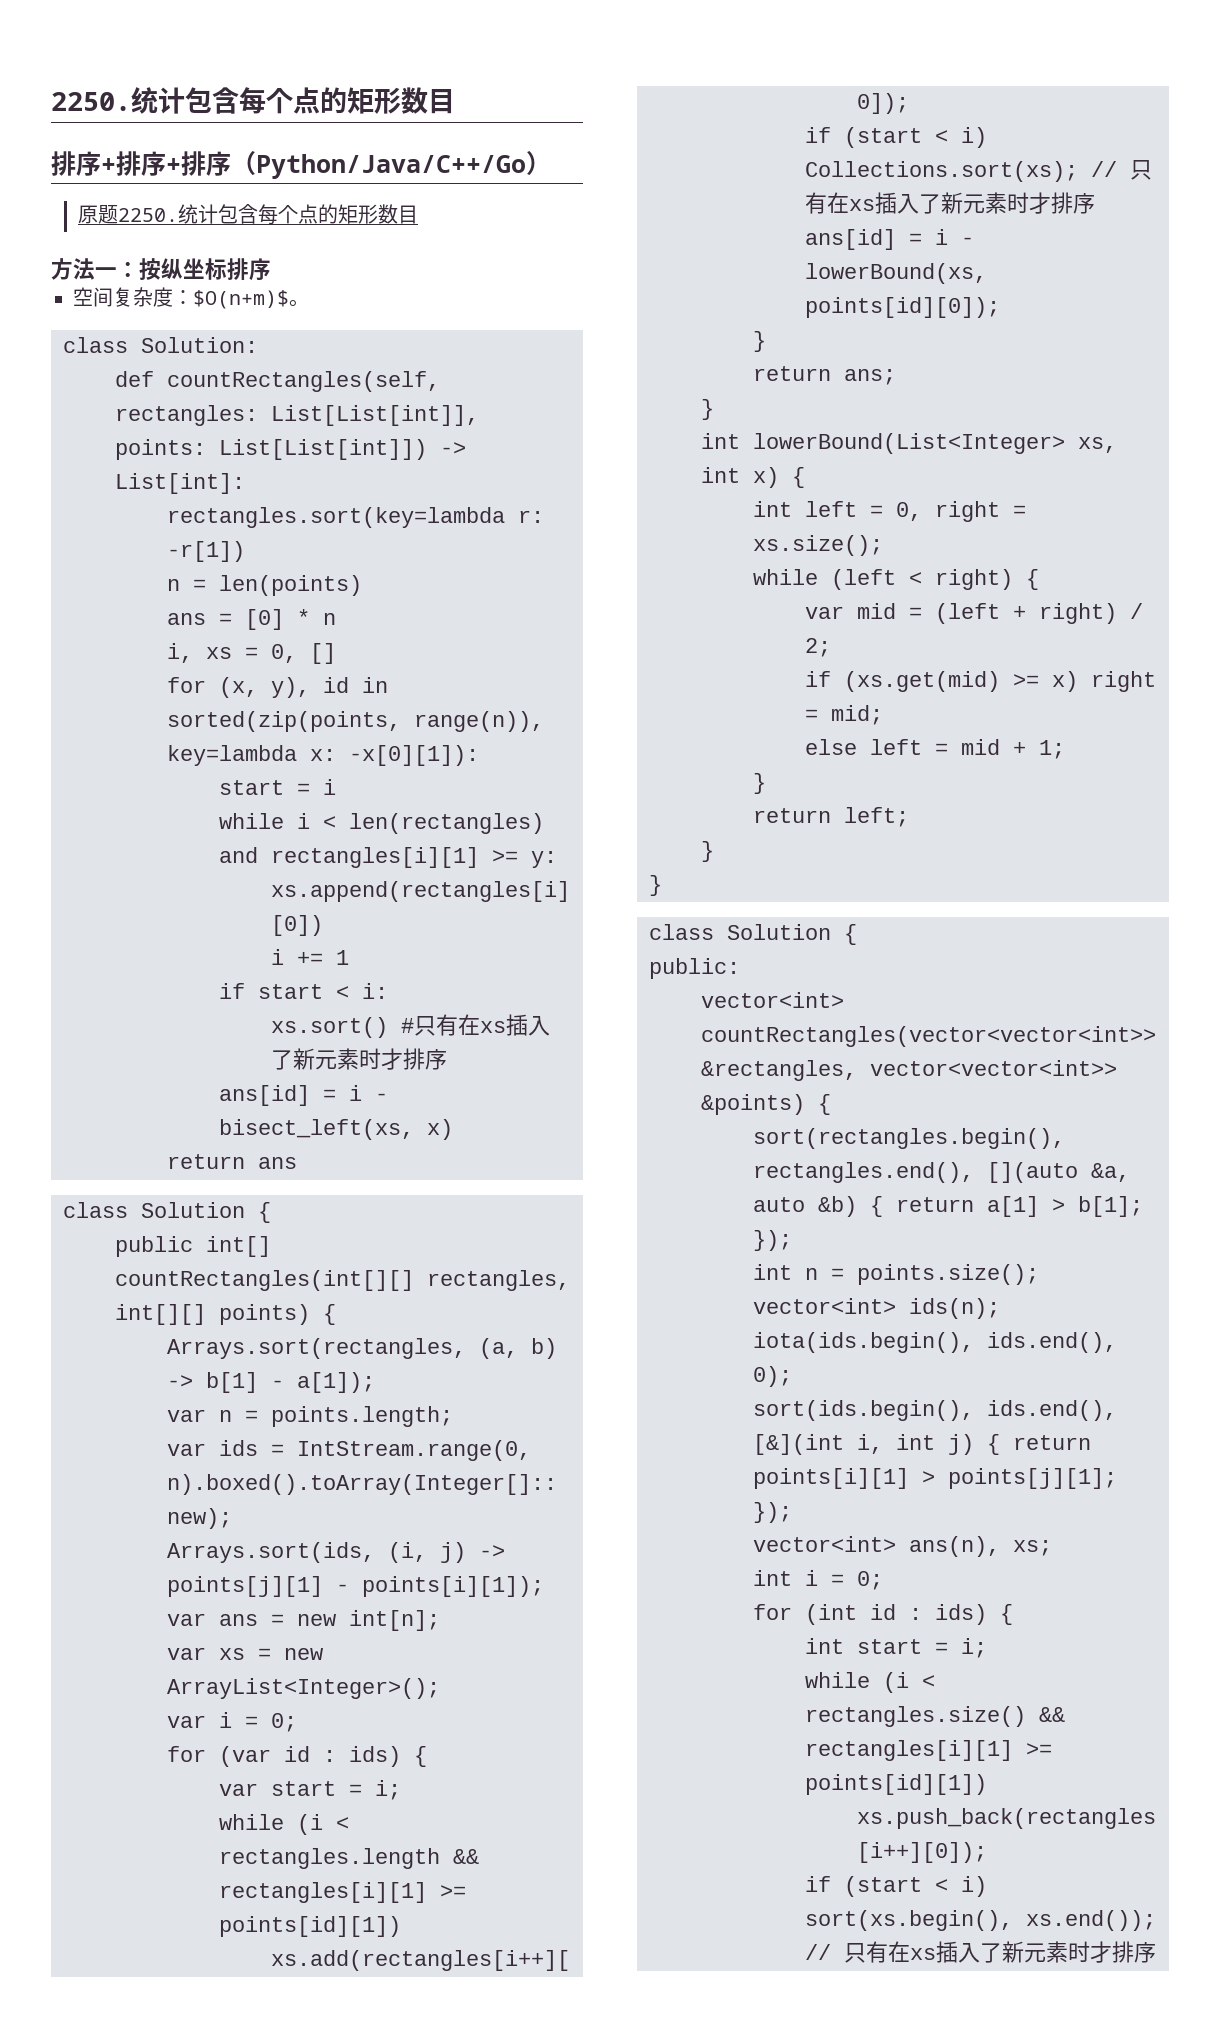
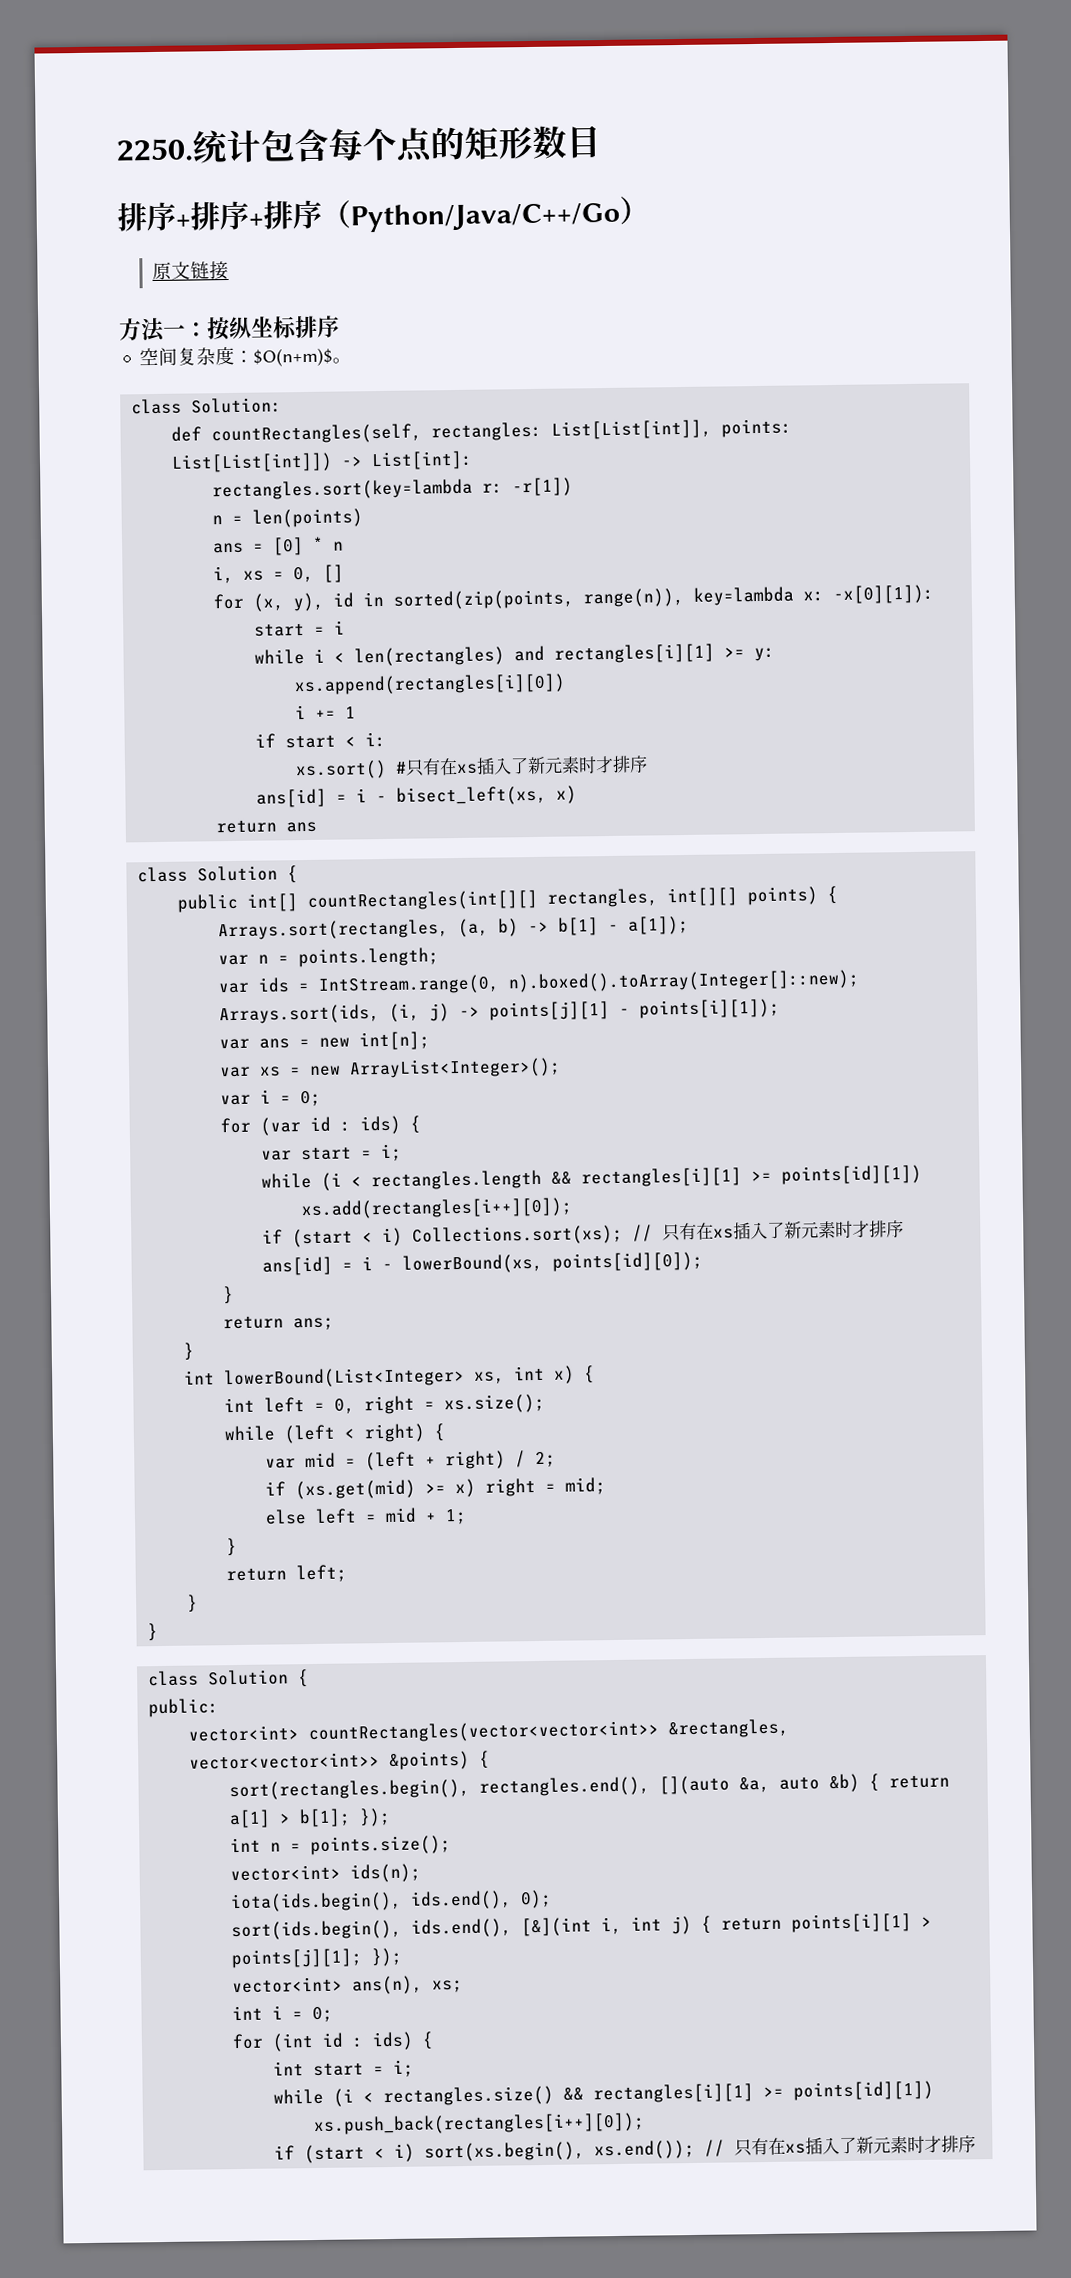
- 原题2250.统计包含每个点的矩形数目
+ 原文链接

